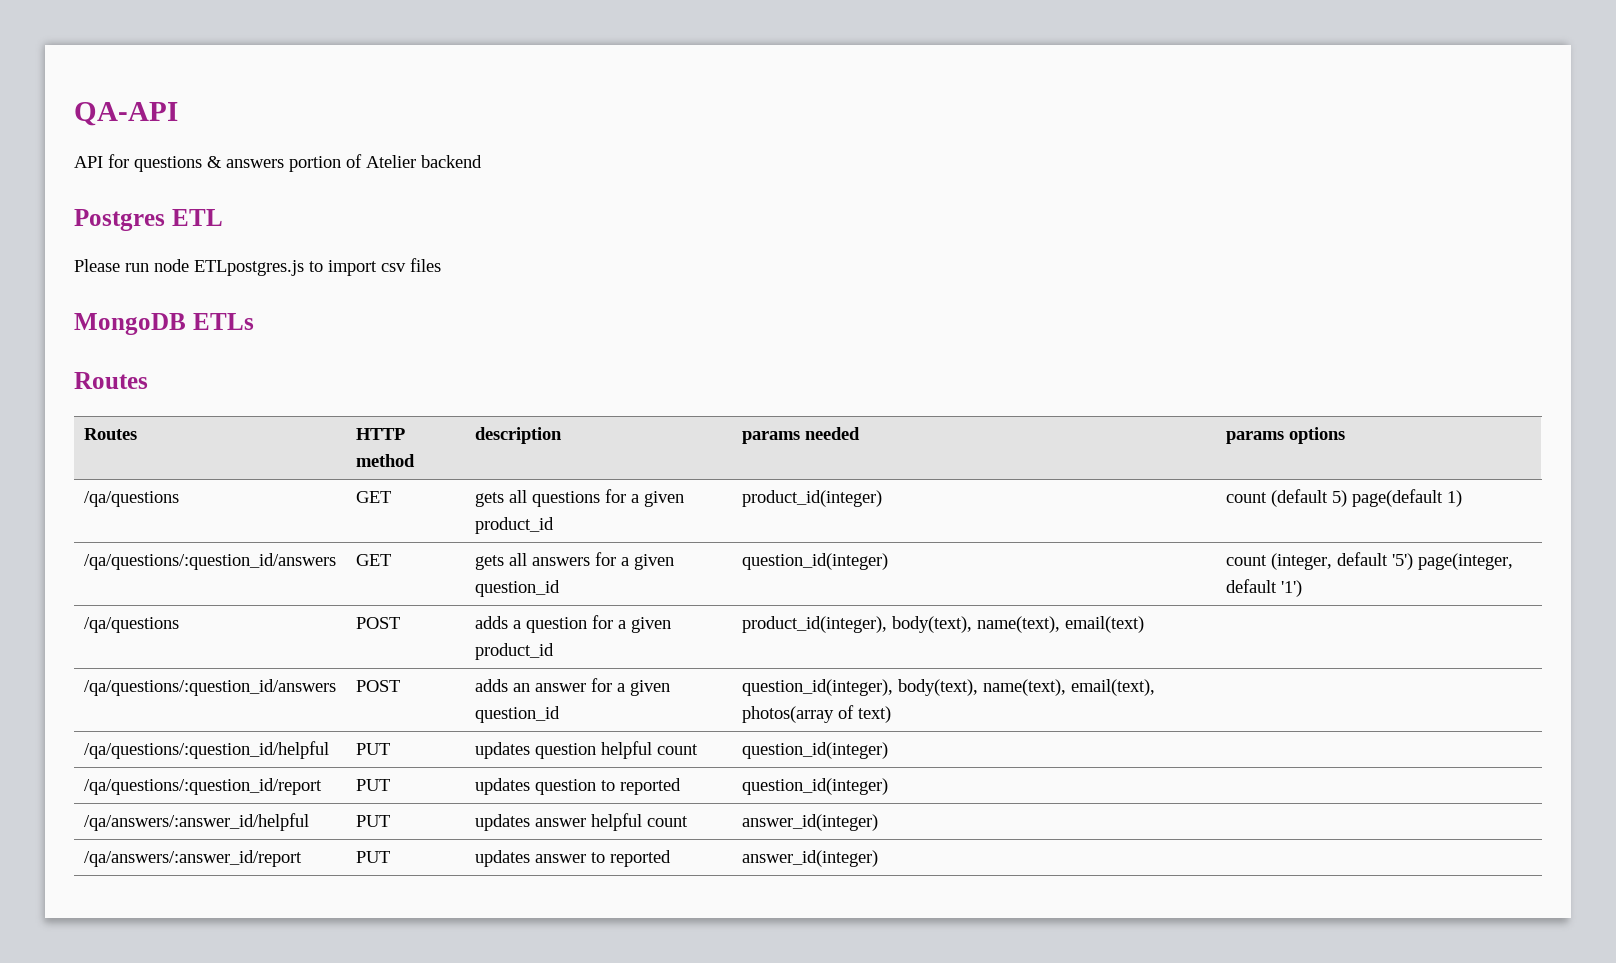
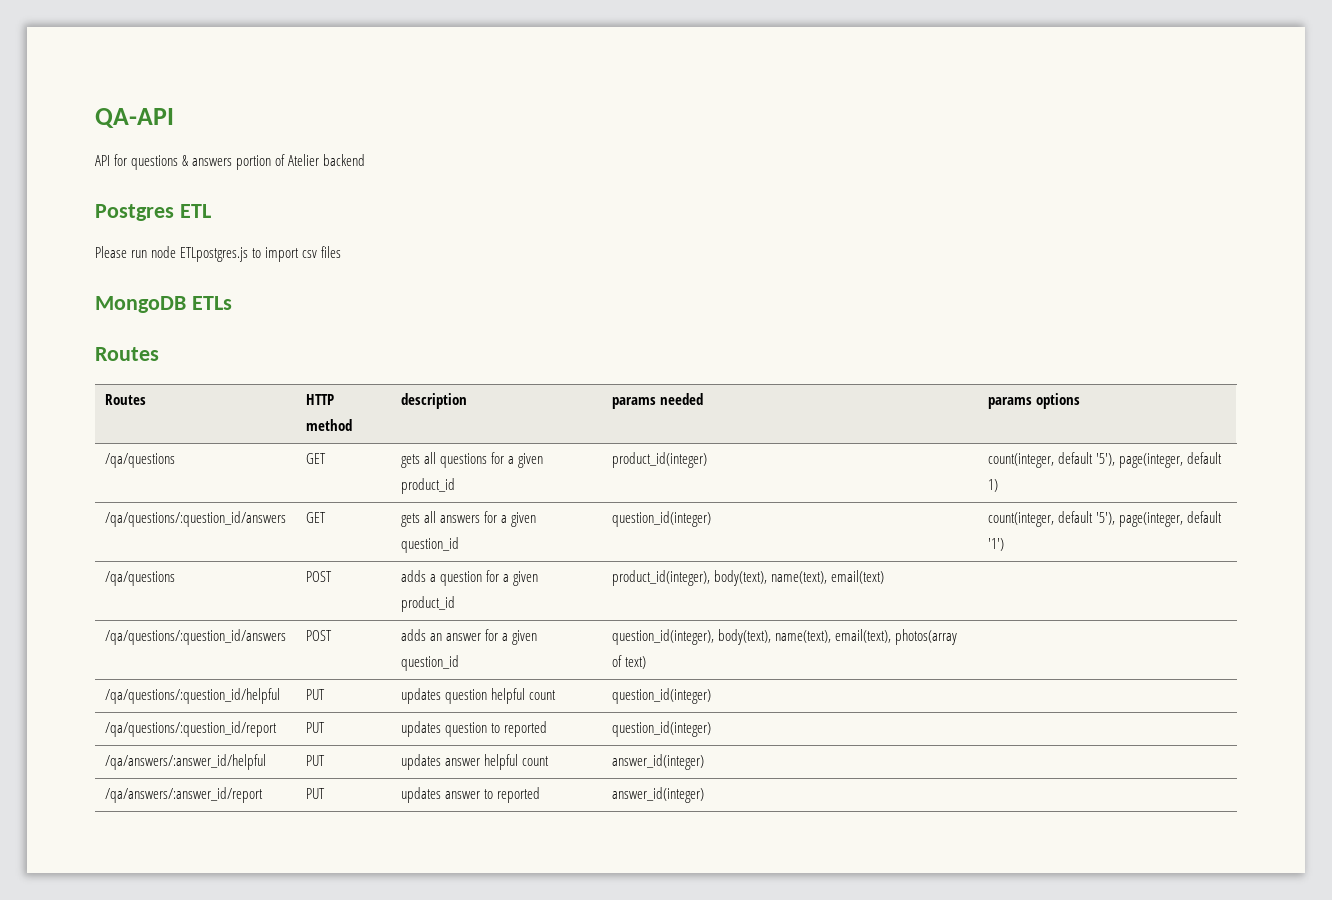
- /qa/questions | GET | gets all questions for a given product_id | product_id(integer) | count (default 5) page(default 1)
+ /qa/questions | GET | gets all questions for a given product_id | product_id(integer) | count(integer, default '5'), page(integer, default 1)
- /qa/questions/:question_id/answers | GET | gets all answers for a given question_id | question_id(integer) | count (integer, default '5') page(integer, default '1')
+ /qa/questions/:question_id/answers | GET | gets all answers for a given question_id | question_id(integer) | count(integer, default '5'), page(integer, default '1')

